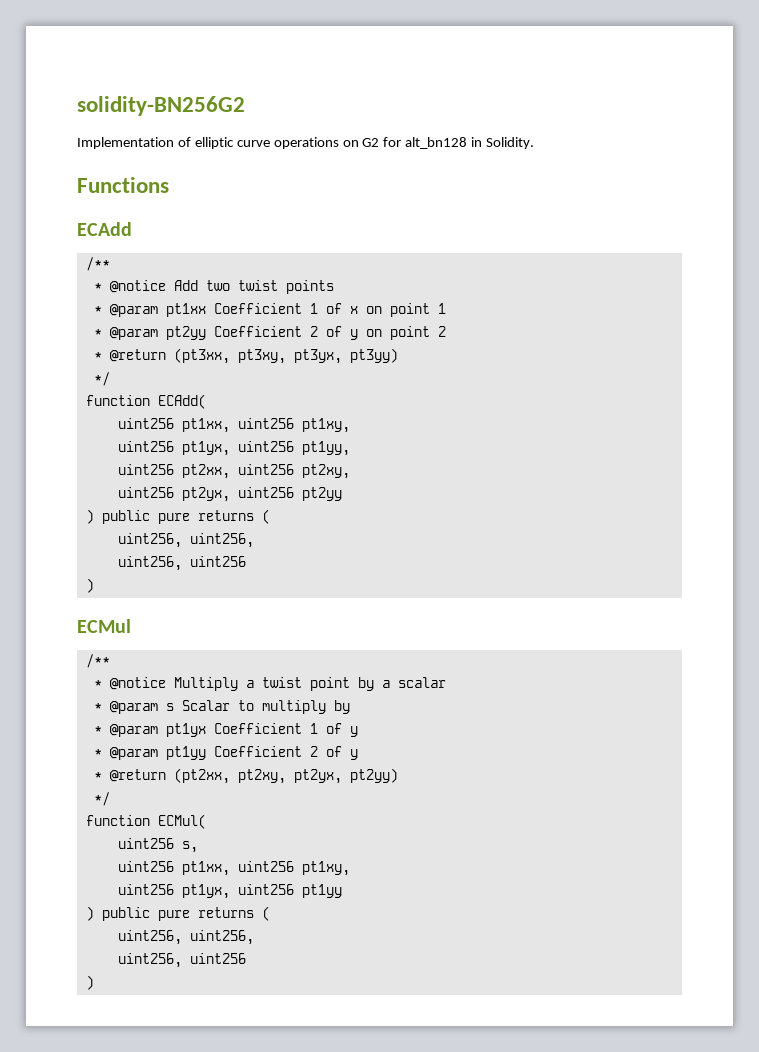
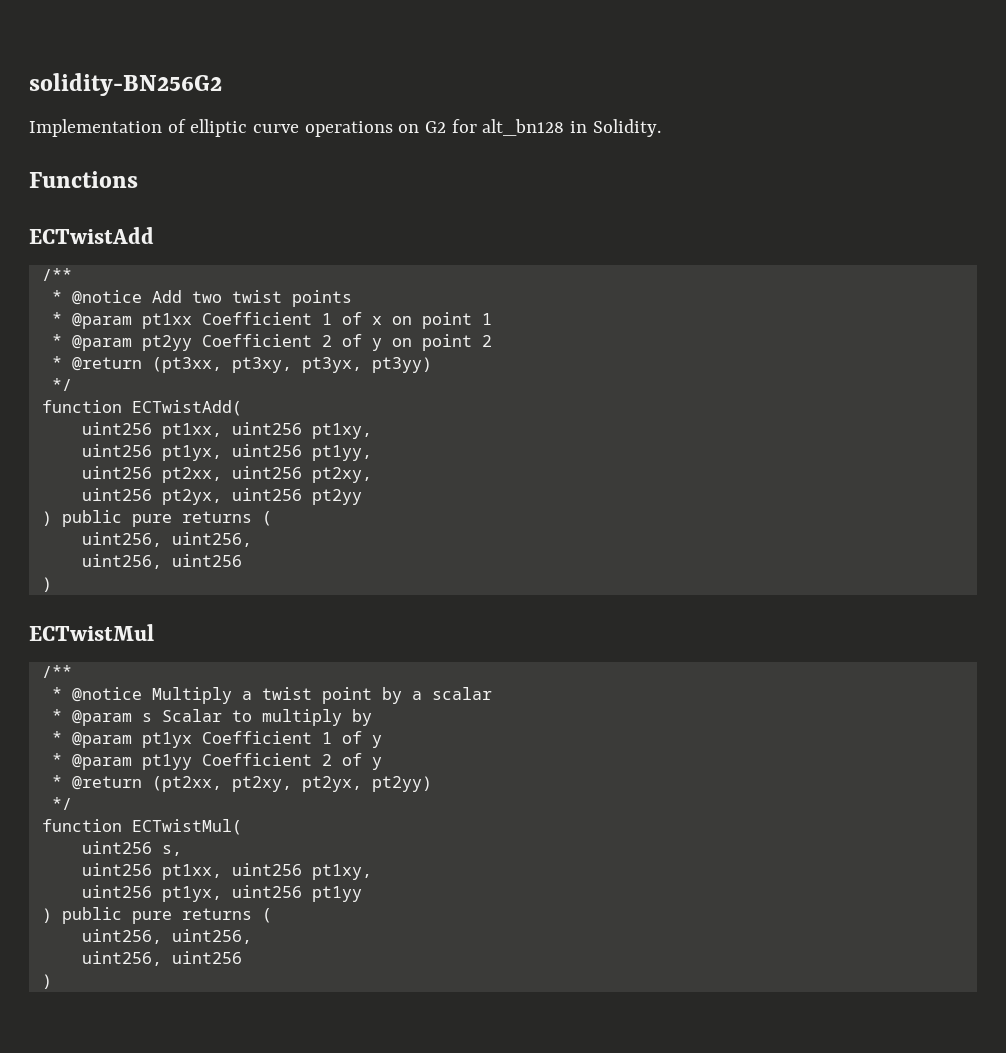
- ECAdd
+ ECTwistAdd
- function ECAdd(
+ function ECTwistAdd(
- ECMul
+ ECTwistMul
- function ECMul(
+ function ECTwistMul(

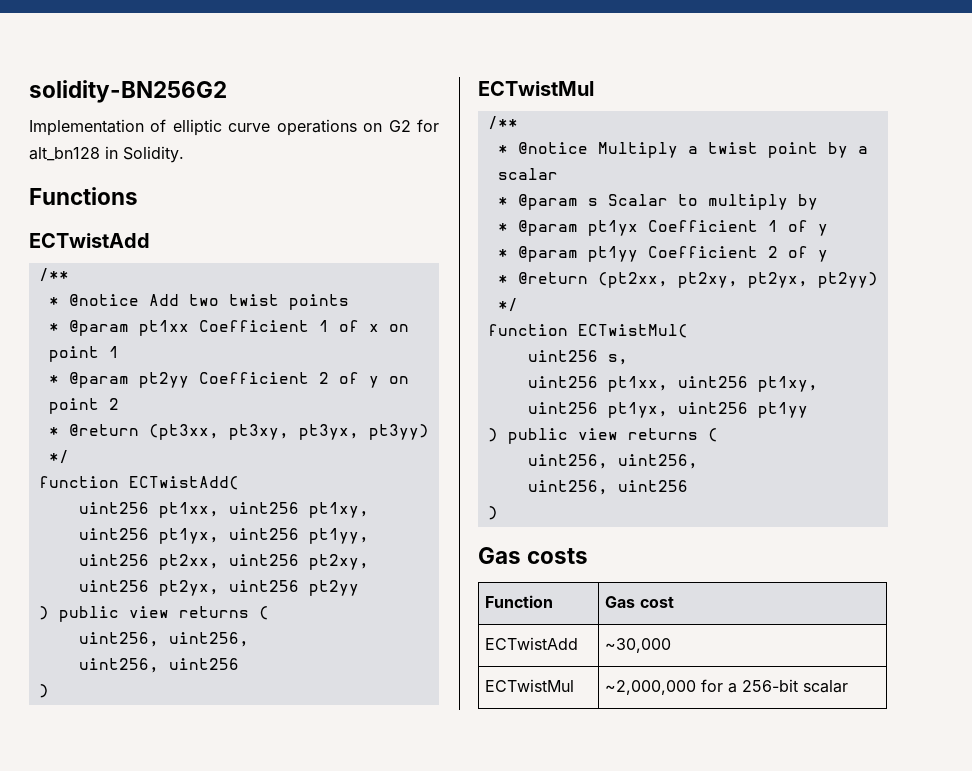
  uint256 pt2yx, uint256 pt2yy
- ) public pure returns (
+ ) public view returns (
  uint256 pt1yx, uint256 pt1yy
- ) public pure returns (
+ ) public view returns (
  uint256, uint256,
  uint256, uint256
  )
+ Gas costs
+ Function | Gas cost
+ ECTwistAdd | ~30,000
+ ECTwistMul | ~2,000,000 for a 256-bit scalar

